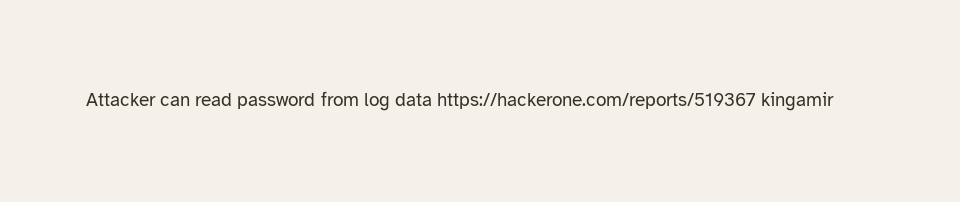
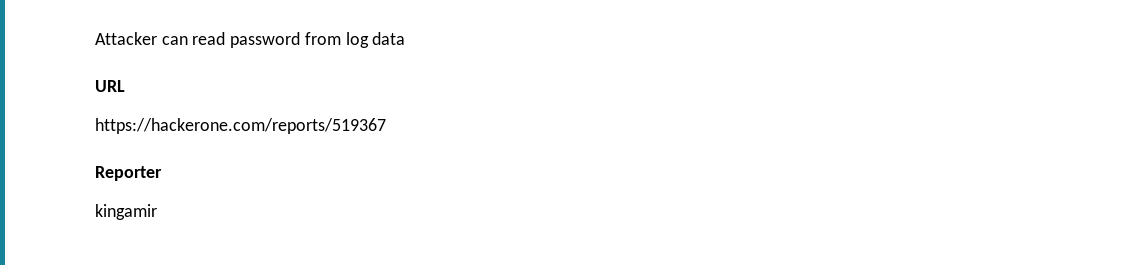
- Attacker can read password from log data https://hackerone.com/reports/519367 kingamir
+ Attacker can read password from log data
+ URL
+ https://hackerone.com/reports/519367
+ Reporter
+ kingamir

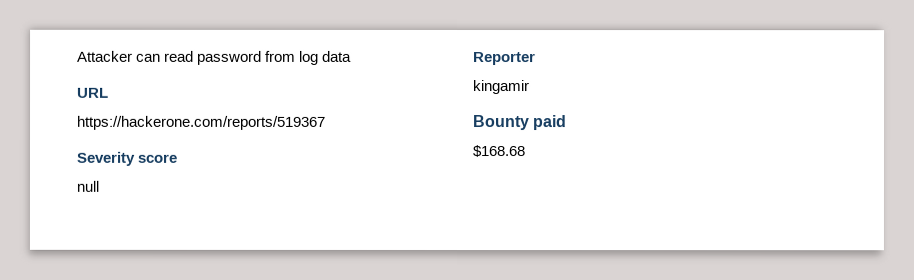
+ Severity score
+ null
+ Bounty paid
+ $168.68

